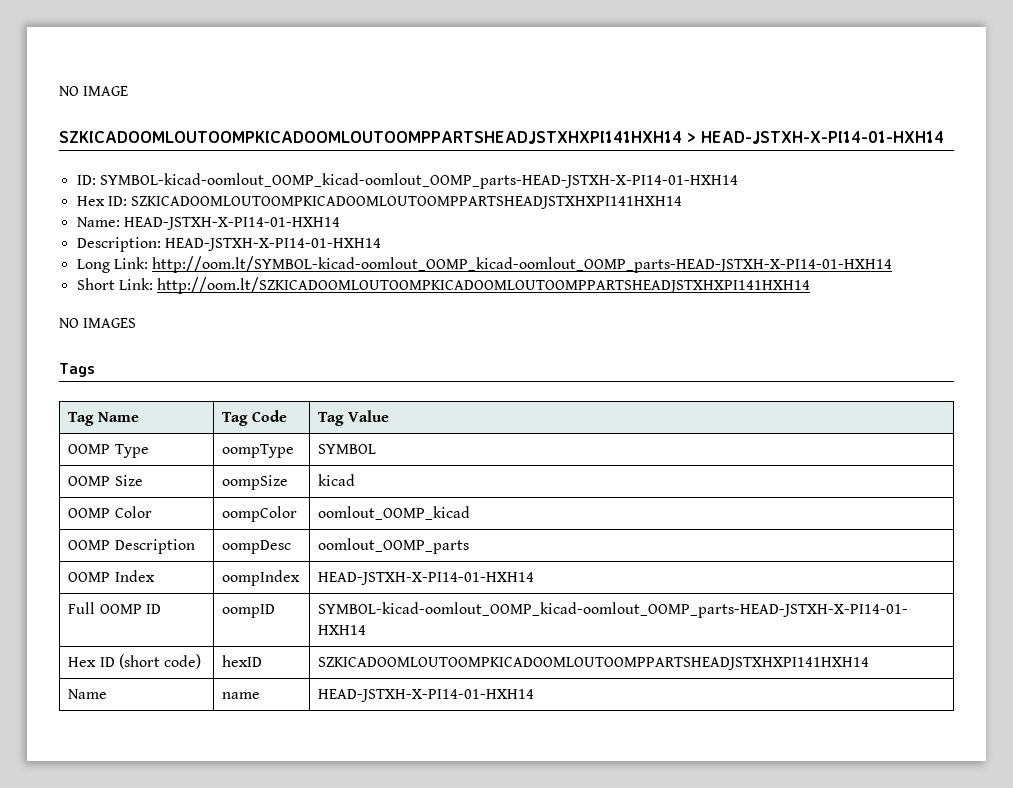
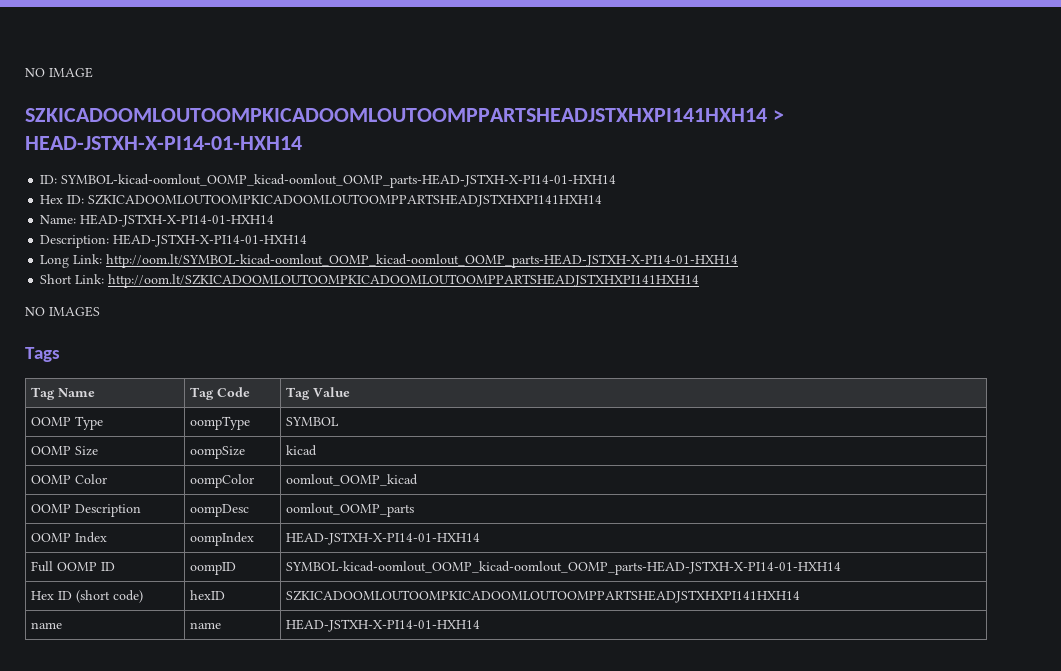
- Name | name | HEAD-JSTXH-X-PI14-01-HXH14
+ name | name | HEAD-JSTXH-X-PI14-01-HXH14

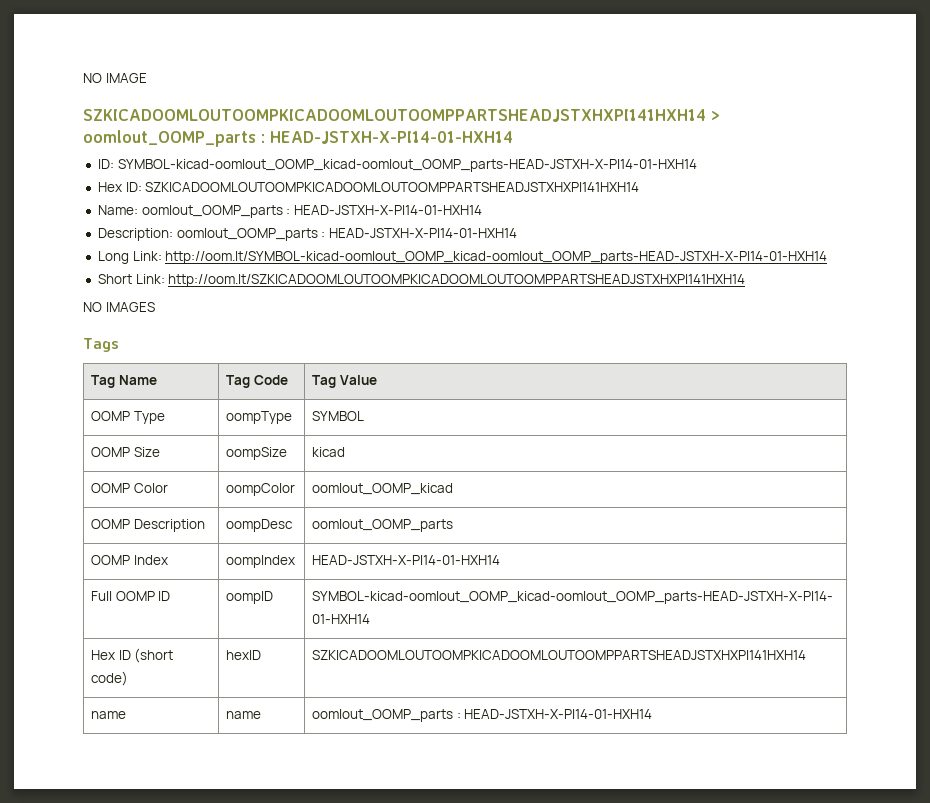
- SZKICADOOMLOUTOOMPKICADOOMLOUTOOMPPARTSHEADJSTXHXPI141HXH14 > HEAD-JSTXH-X-PI14-01-HXH14
+ SZKICADOOMLOUTOOMPKICADOOMLOUTOOMPPARTSHEADJSTXHXPI141HXH14 > oomlout_OOMP_parts : HEAD-JSTXH-X-PI14-01-HXH14
- Name: HEAD-JSTXH-X-PI14-01-HXH14
+ Name: oomlout_OOMP_parts : HEAD-JSTXH-X-PI14-01-HXH14
- Description: HEAD-JSTXH-X-PI14-01-HXH14
+ Description: oomlout_OOMP_parts : HEAD-JSTXH-X-PI14-01-HXH14
- name | name | HEAD-JSTXH-X-PI14-01-HXH14
+ name | name | oomlout_OOMP_parts : HEAD-JSTXH-X-PI14-01-HXH14

